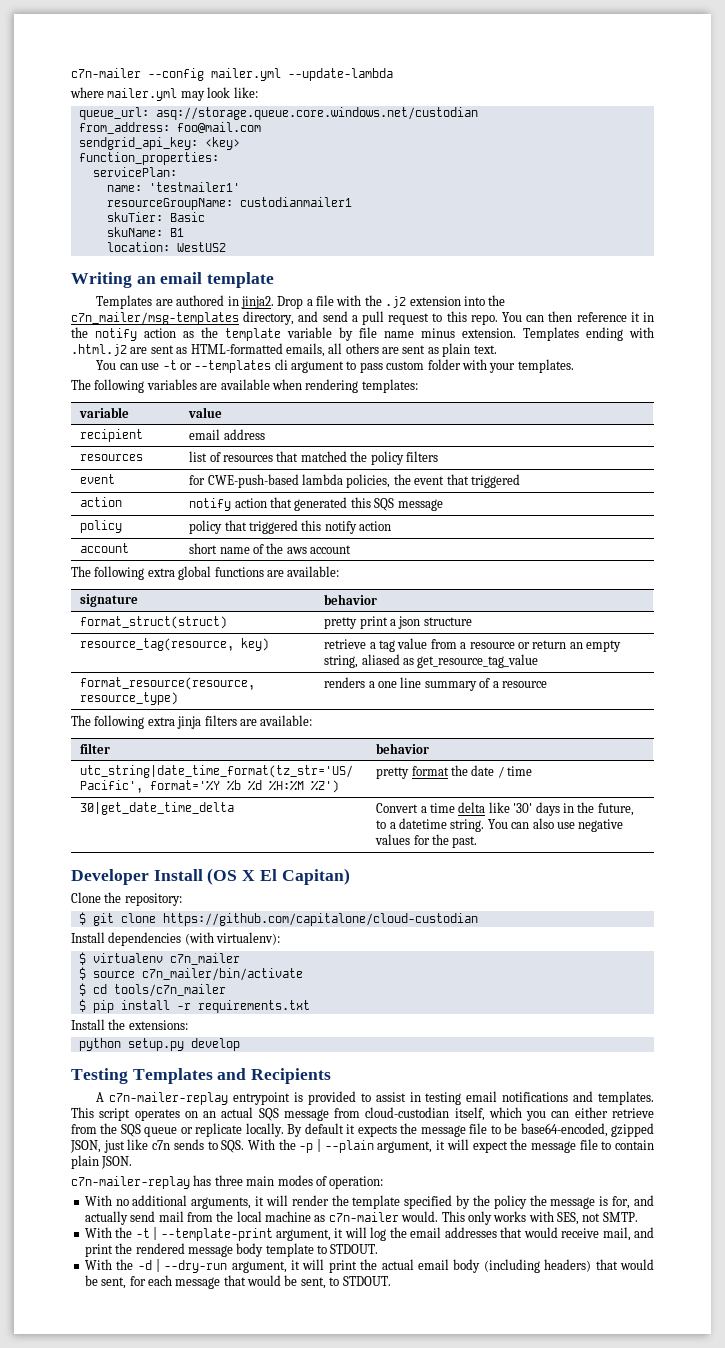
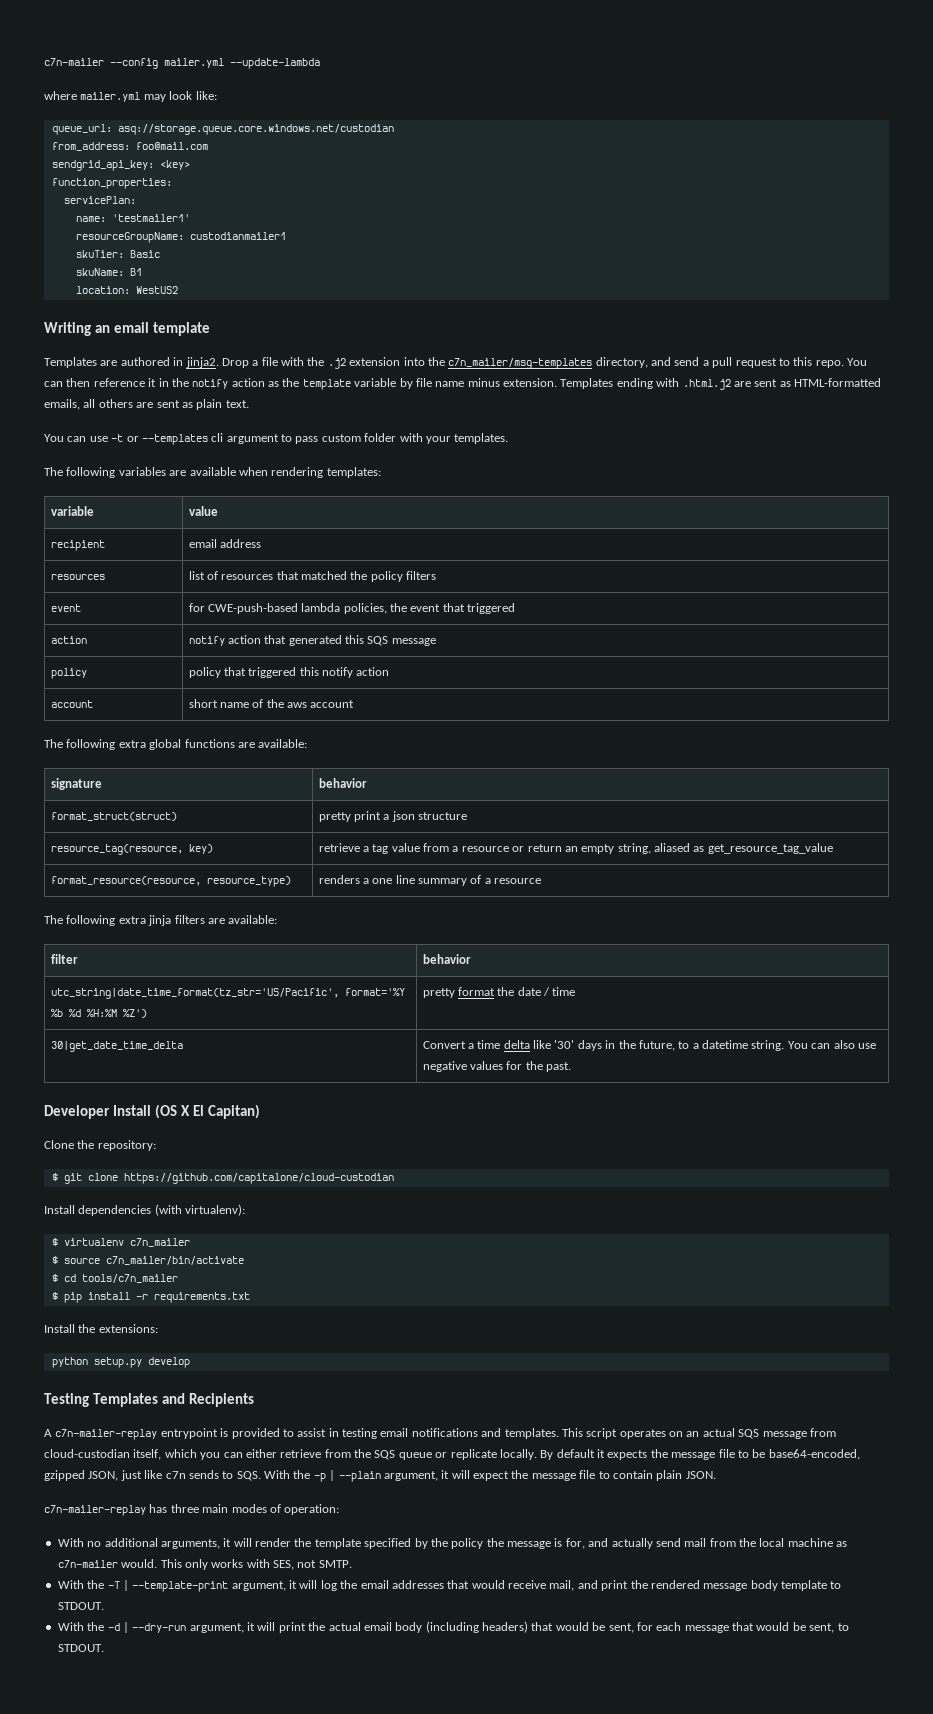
- With the -t | --template-print argument, it will log the email addresses that would receive mail, and print the rendered message body template to STDOUT.
+ With the -T | --template-print argument, it will log the email addresses that would receive mail, and print the rendered message body template to STDOUT.

